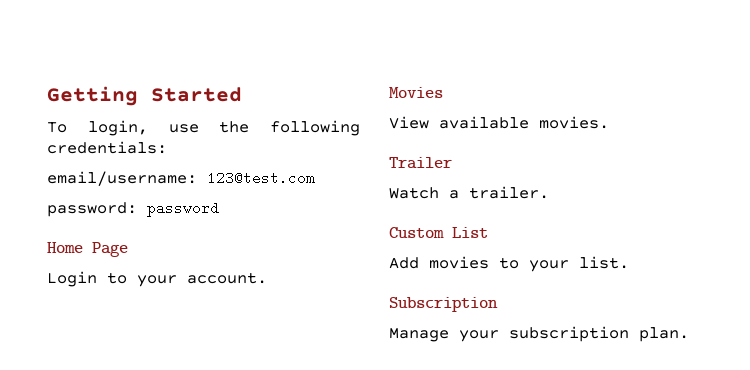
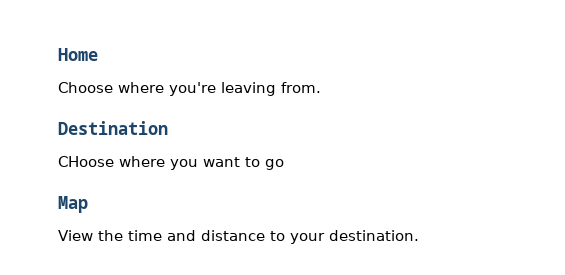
- Getting Started
- To login, use the following credentials:
- email/username: 123@test.com
- password: password
- Home Page
- Login to your account.
- Movies
- View available movies.
- Trailer
- Watch a trailer.
- Custom List
- Add movies to your list.
- Subscription
- Manage your subscription plan.
+ Home
+ Choose where you're leaving from.
+ Destination
+ CHoose where you want to go
+ Map
+ View the time and distance to your destination.

